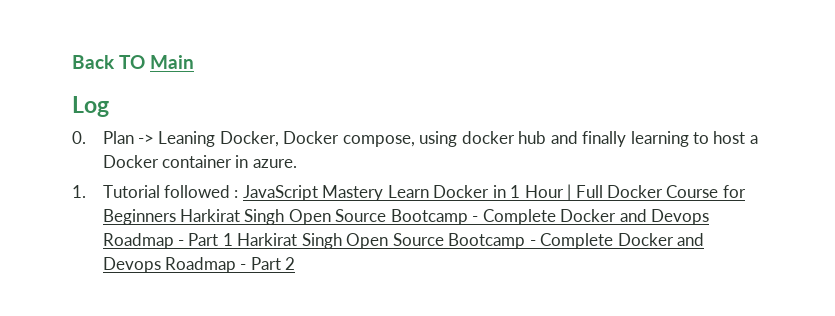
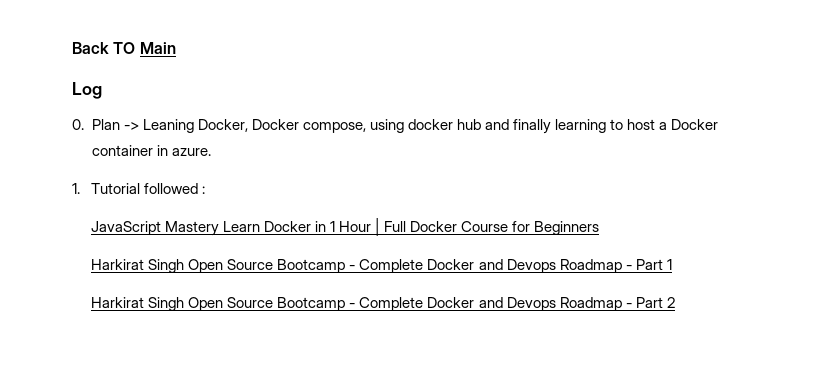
- 1. Tutorial followed : JavaScript Mastery Learn Docker in 1 Hour | Full Docker Course for Beginners Harkirat Singh Open Source Bootcamp - Complete Docker and Devops Roadmap - Part 1 Harkirat Singh Open Source Bootcamp - Complete Docker and Devops Roadmap - Part 2
+ 1. Tutorial followed :
+ JavaScript Mastery Learn Docker in 1 Hour | Full Docker Course for Beginners
+ Harkirat Singh Open Source Bootcamp - Complete Docker and Devops Roadmap - Part 1
+ Harkirat Singh Open Source Bootcamp - Complete Docker and Devops Roadmap - Part 2

